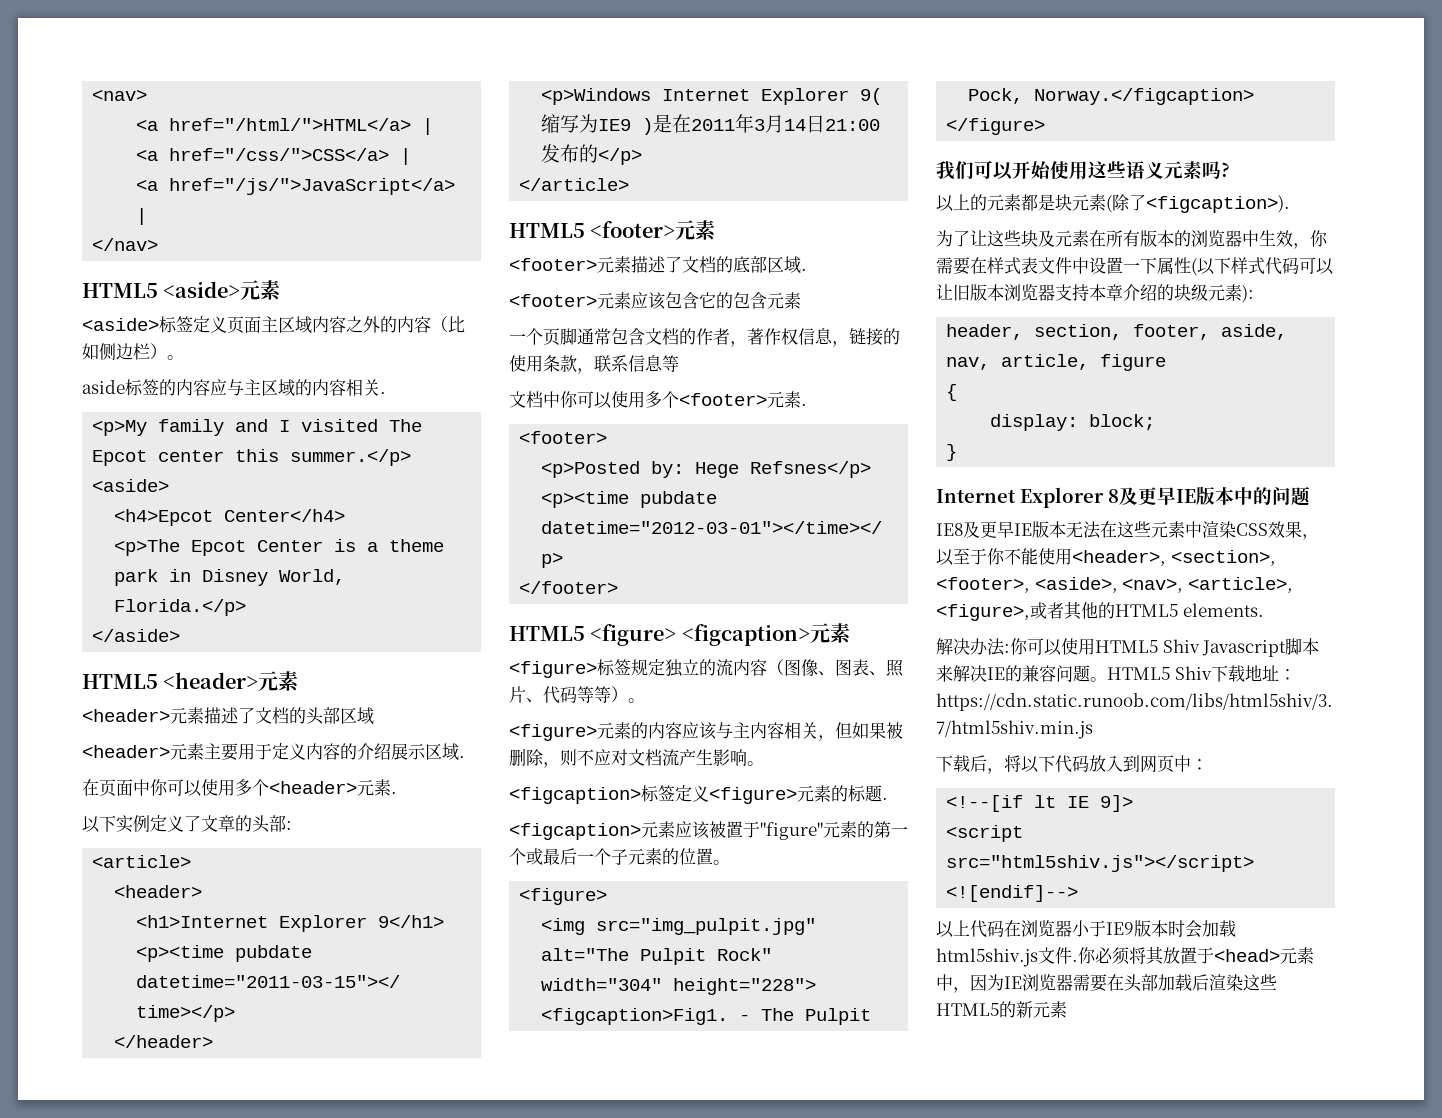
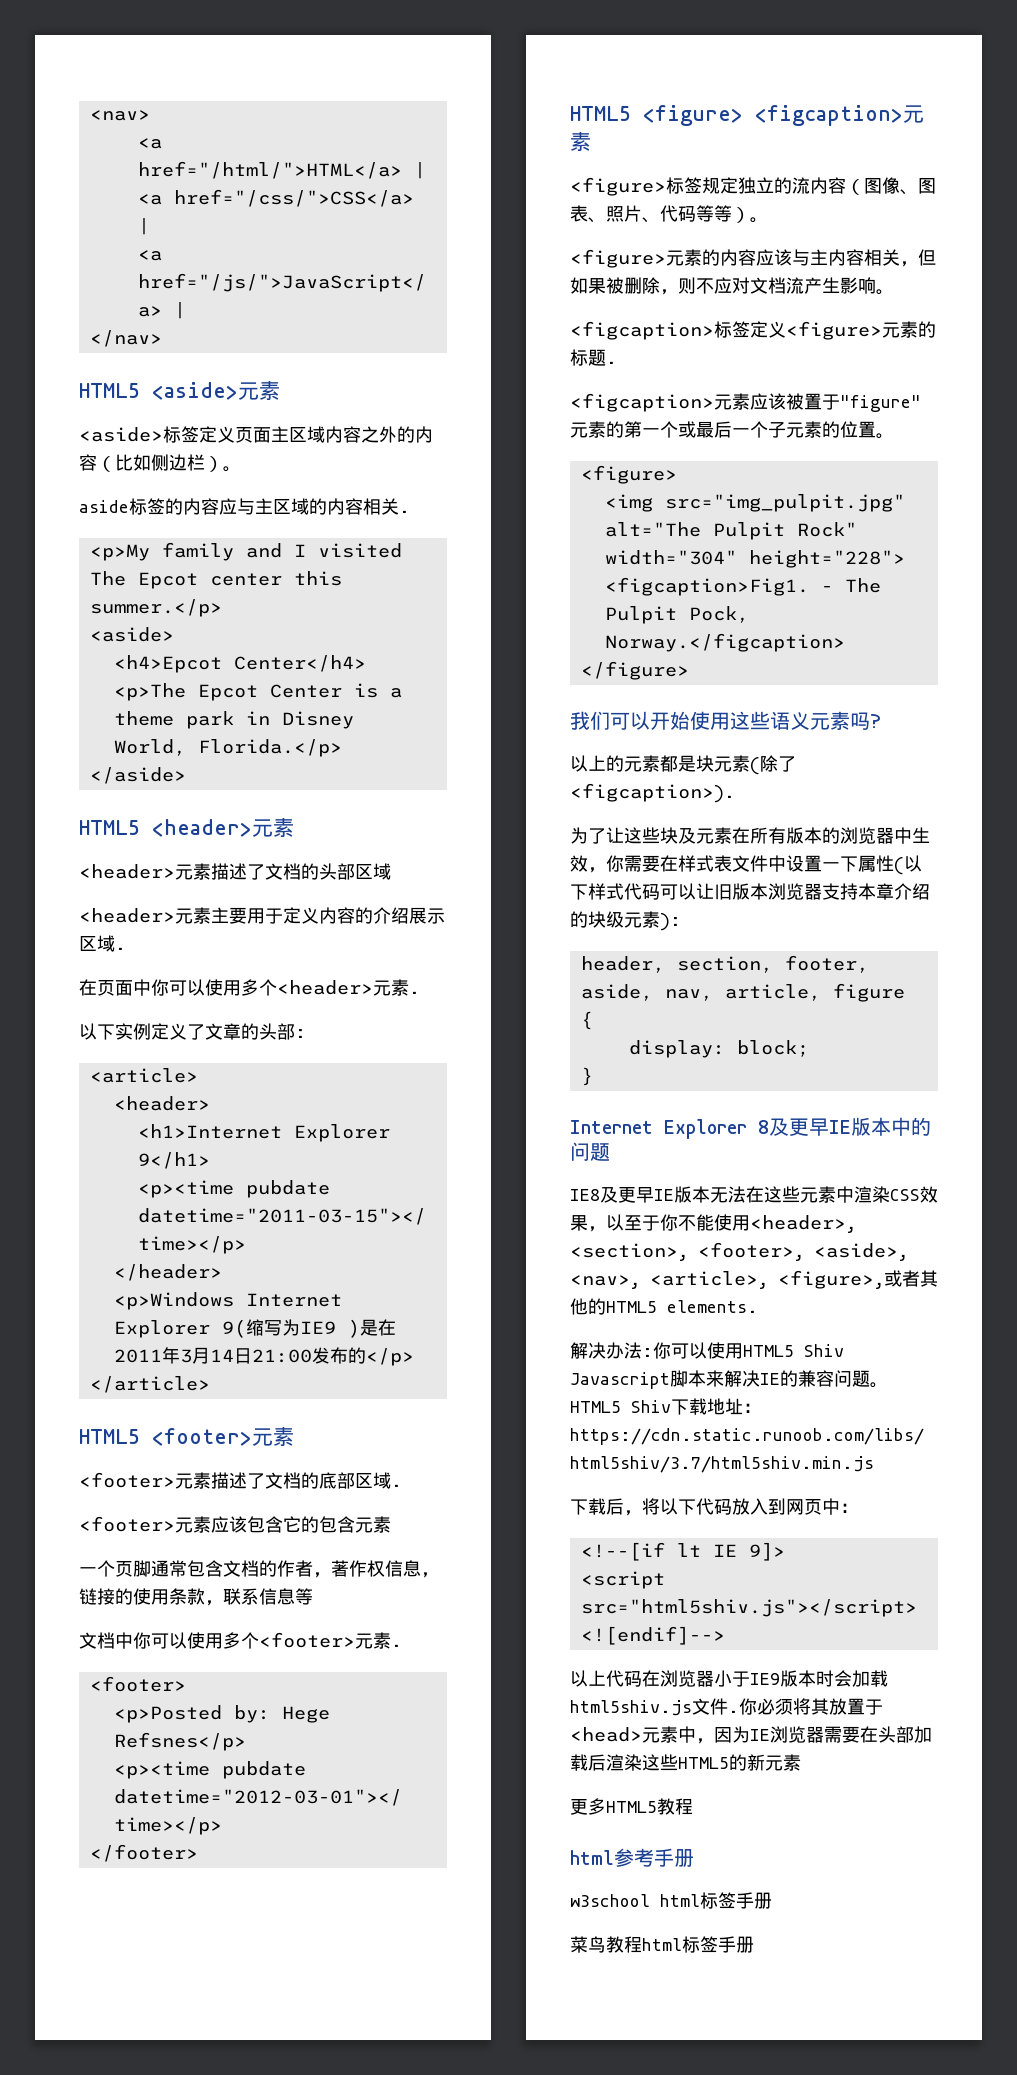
+ 更多HTML5教程
+ html参考手册
+ w3school html标签手册
+ 菜鸟教程html标签手册

